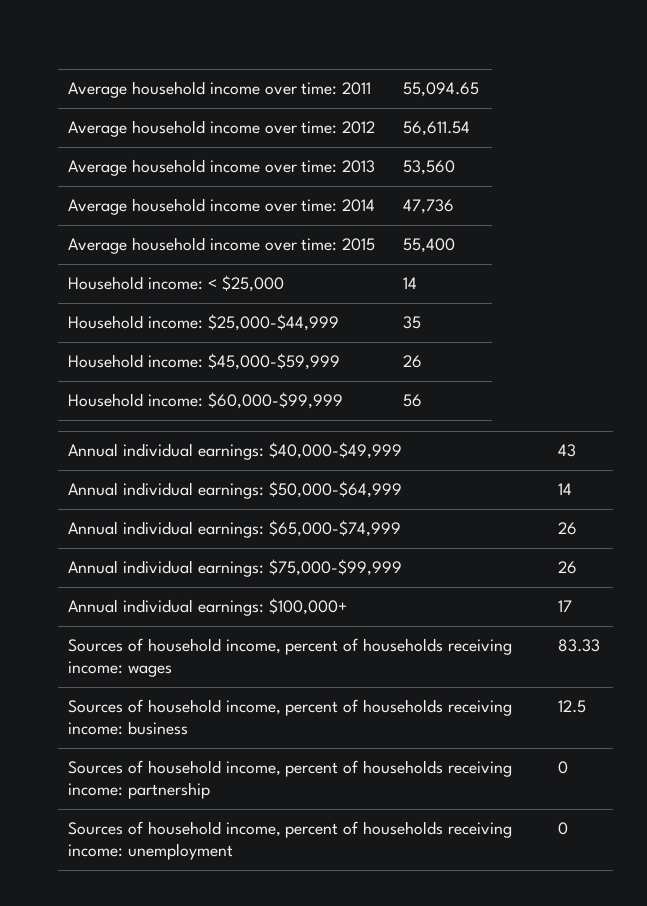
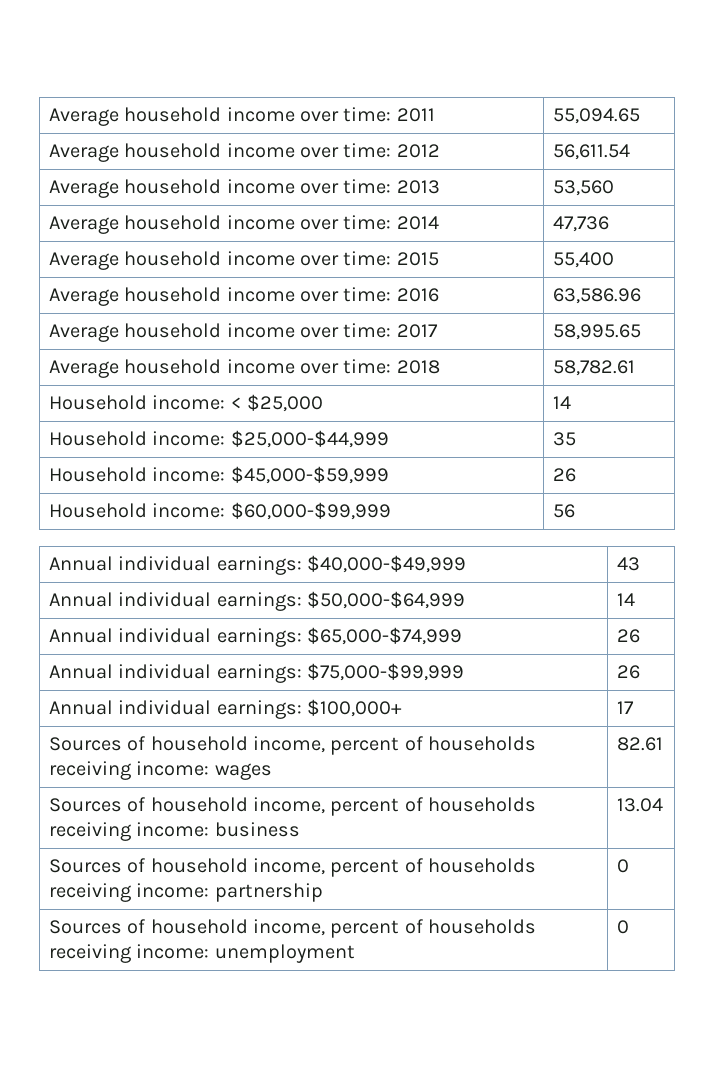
+ Average household income over time: 2016 | 63,586.96
+ Average household income over time: 2017 | 58,995.65
+ Average household income over time: 2018 | 58,782.61
- Sources of household income, percent of households receiving income: wages | 83.33
+ Sources of household income, percent of households receiving income: wages | 82.61
- Sources of household income, percent of households receiving income: business | 12.5
+ Sources of household income, percent of households receiving income: business | 13.04

